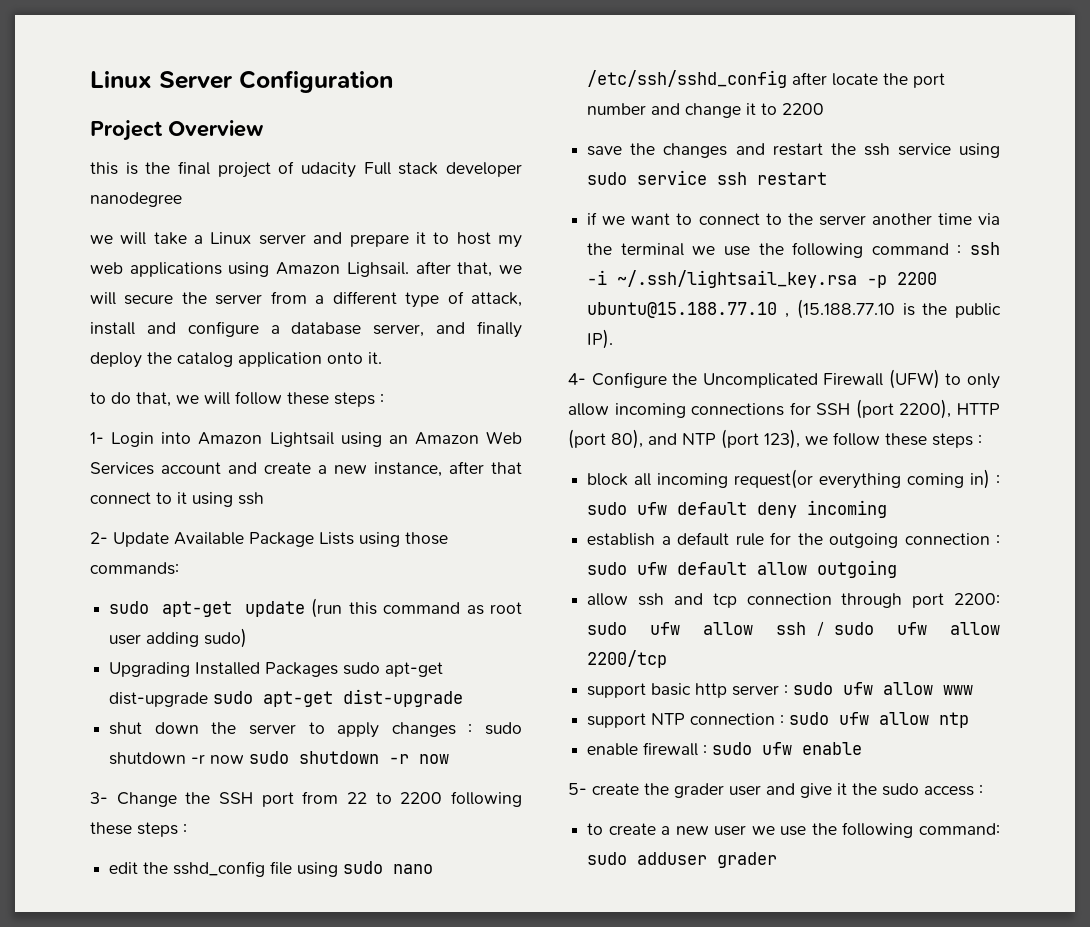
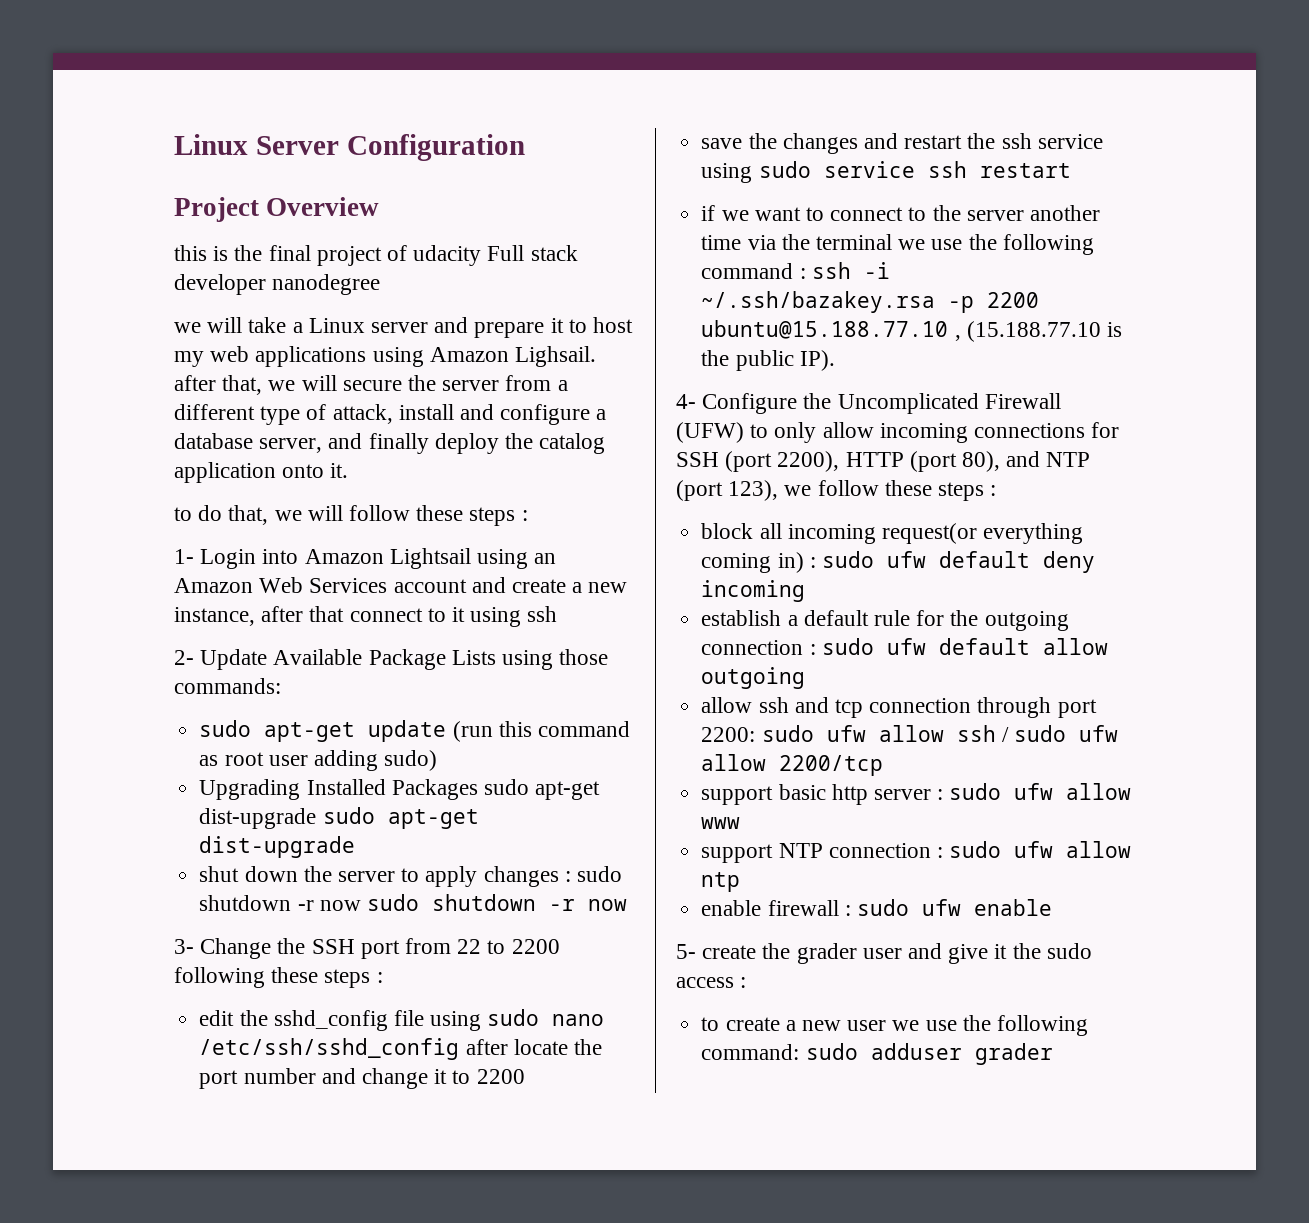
- if we want to connect to the server another time via the terminal we use the following command : ssh -i ~/.ssh/lightsail_key.rsa -p 2200 ubuntu@15.188.77.10 , (15.188.77.10 is the public IP).
+ if we want to connect to the server another time via the terminal we use the following command : ssh -i ~/.ssh/bazakey.rsa -p 2200 ubuntu@15.188.77.10 , (15.188.77.10 is the public IP).

